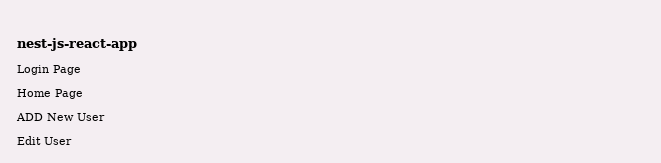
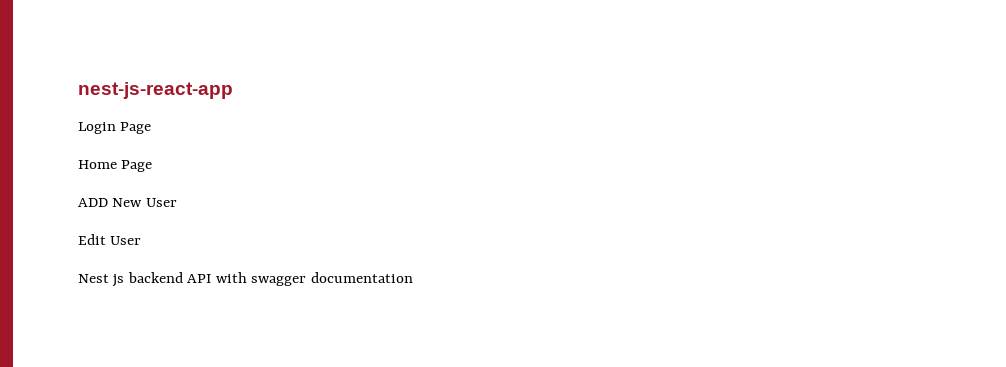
+ Nest js backend API with swagger documentation

